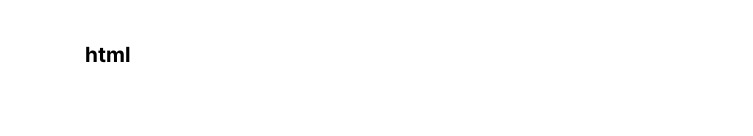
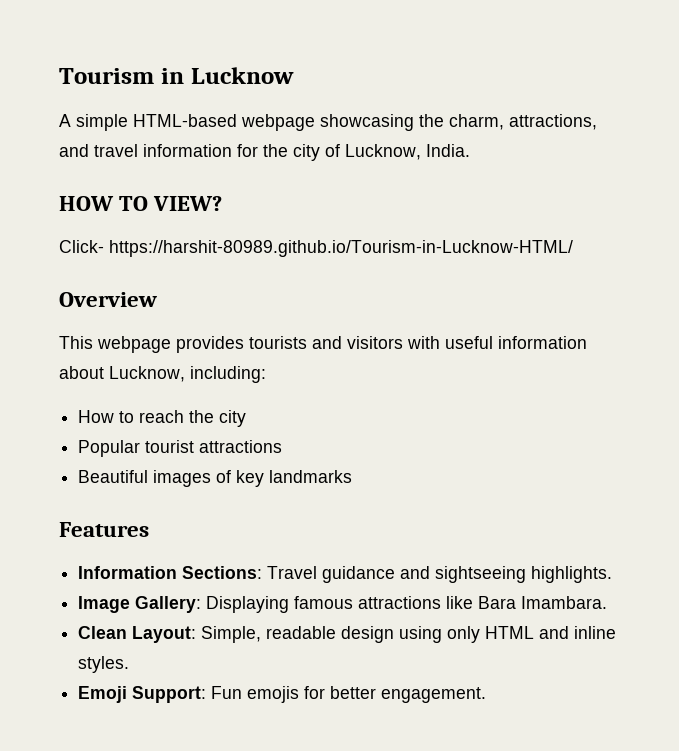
- html
+ Tourism in Lucknow
+ A simple HTML-based webpage showcasing the charm, attractions, and travel information for the city of Lucknow, India.
+ HOW TO VIEW?
+ Click- https://harshit-80989.github.io/Tourism-in-Lucknow-HTML/
+ Overview
+ This webpage provides tourists and visitors with useful information about Lucknow, including:
+ How to reach the city
+ Popular tourist attractions
+ Beautiful images of key landmarks
+ Features
+ Information Sections: Travel guidance and sightseeing highlights.
+ Image Gallery: Displaying famous attractions like Bara Imambara.
+ Clean Layout: Simple, readable design using only HTML and inline styles.
+ Emoji Support: Fun emojis for better engagement.

